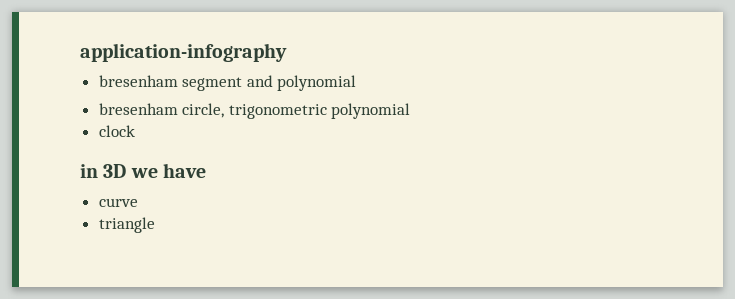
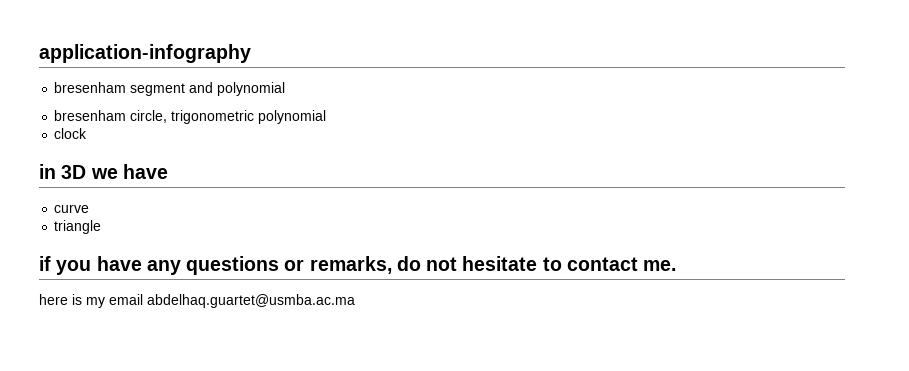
+ if you have any questions or remarks, do not hesitate to contact me.
+ here is my email abdelhaq.guartet@usmba.ac.ma

